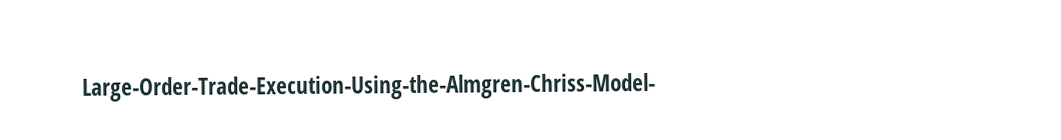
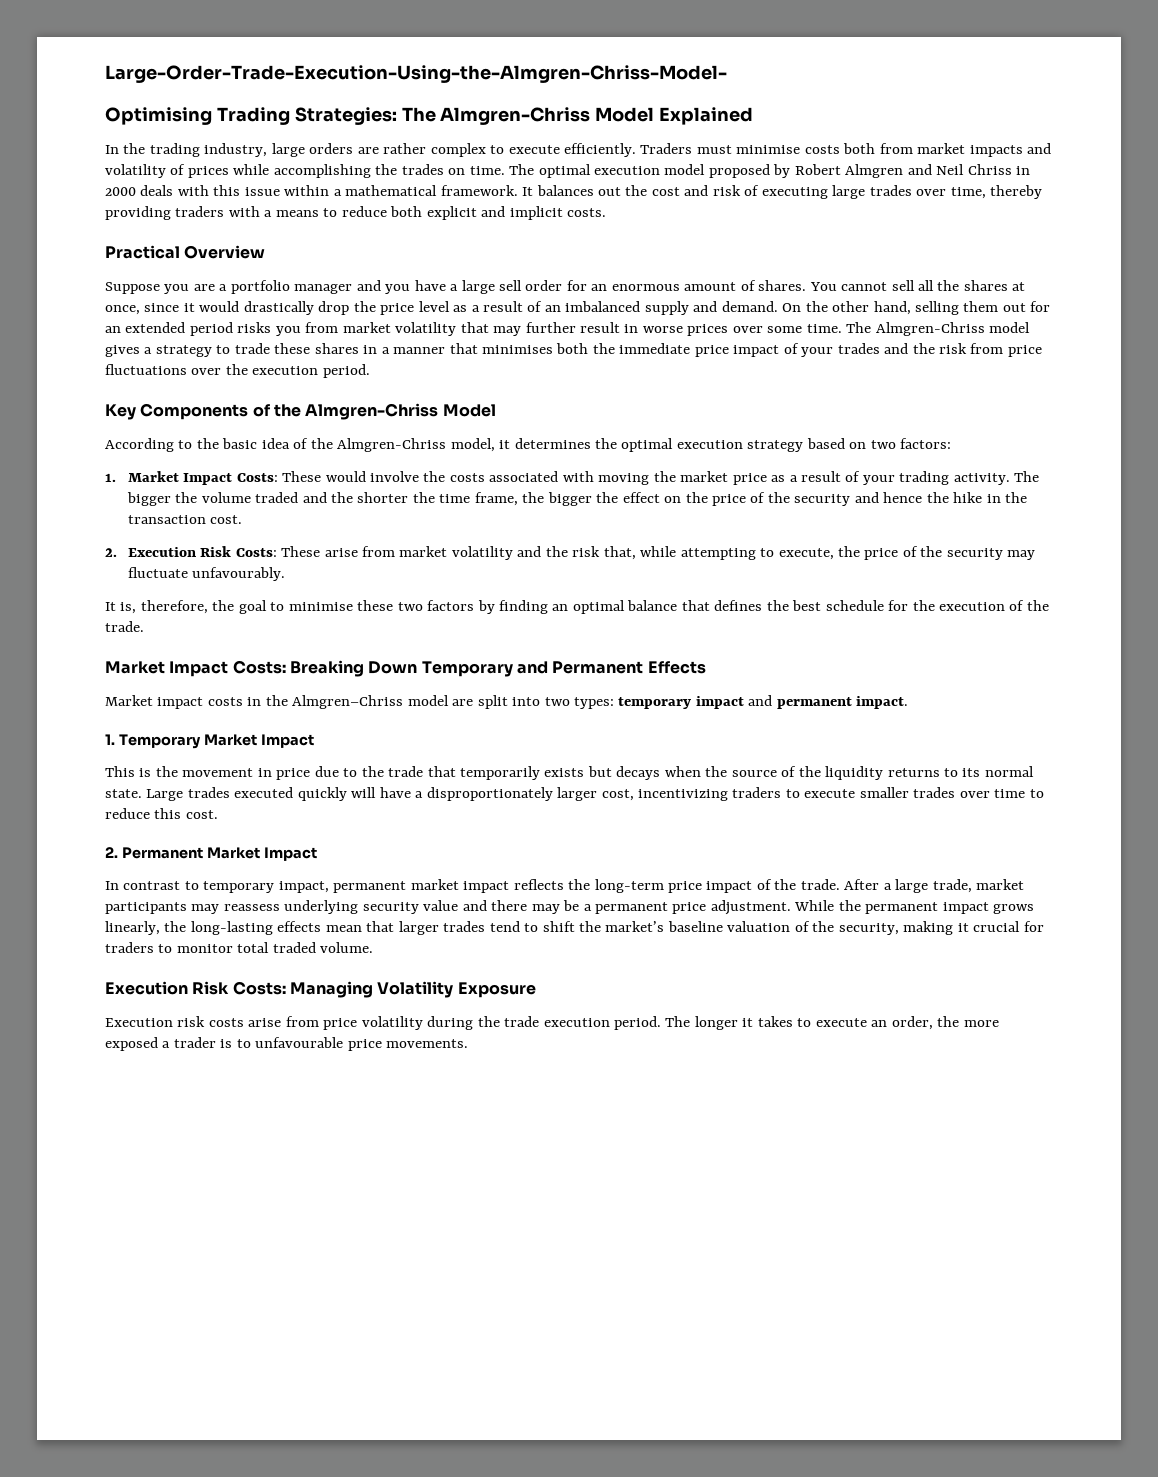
+ Optimising Trading Strategies: The Almgren-Chriss Model Explained
+ In the trading industry, large orders are rather complex to execute efficiently. Traders must minimise costs both from market impacts and volatility of prices while accomplishing the trades on time. The optimal execution model proposed by Robert Almgren and Neil Chriss in 2000 deals with this issue within a mathematical framework. It balances out the cost and risk of executing large trades over time, thereby providing traders with a means to reduce both explicit and implicit costs.
+ Practical Overview
+ Suppose you are a portfolio manager and you have a large sell order for an enormous amount of shares. You cannot sell all the shares at once, since it would drastically drop the price level as a result of an imbalanced supply and demand. On the other hand, selling them out for an extended period risks you from market volatility that may further result in worse prices over some time. The Almgren-Chriss model gives a strategy to trade these shares in a manner that minimises both the immediate price impact of your trades and the risk from price fluctuations over the execution period.
+ Key Components of the Almgren-Chriss Model
+ According to the basic idea of the Almgren-Chriss model, it determines the optimal execution strategy based on two factors:
+ 1. Market Impact Costs: These would involve the costs associated with moving the market price as a result of your trading activity. The bigger the volume traded and the shorter the time frame, the bigger the effect on the price of the security and hence the hike in the transaction cost.
+ 2. Execution Risk Costs: These arise from market volatility and the risk that, while attempting to execute, the price of the security may fluctuate unfavourably.
+ It is, therefore, the goal to minimise these two factors by finding an optimal balance that defines the best schedule for the execution of the trade.
+ Market Impact Costs: Breaking Down Temporary and Permanent Effects
+ Market impact costs in the Almgren–Chriss model are split into two types: temporary impact and permanent impact.
+ 1. Temporary Market Impact
+ This is the movement in price due to the trade that temporarily exists but decays when the source of the liquidity returns to its normal state. Large trades executed quickly will have a disproportionately larger cost, incentivizing traders to execute smaller trades over time to reduce this cost.
+ 2. Permanent Market Impact
+ In contrast to temporary impact, permanent market impact reflects the long-term price impact of the trade. After a large trade, market participants may reassess underlying security value and there may be a permanent price adjustment. While the permanent impact grows linearly, the long-lasting effects mean that larger trades tend to shift the market’s baseline valuation of the security, making it crucial for traders to monitor total traded volume.
+ Execution Risk Costs: Managing Volatility Exposure
+ Execution risk costs arise from price volatility during the trade execution period. The longer it takes to execute an order, the more exposed a trader is to unfavourable price movements.

